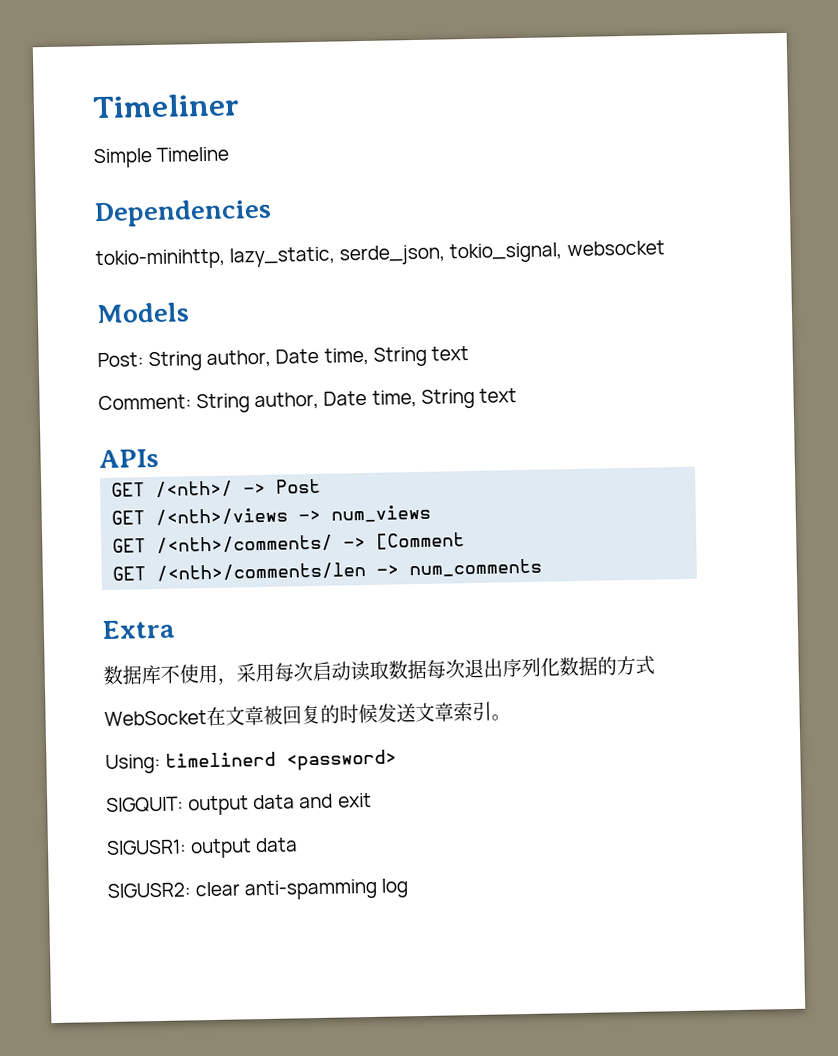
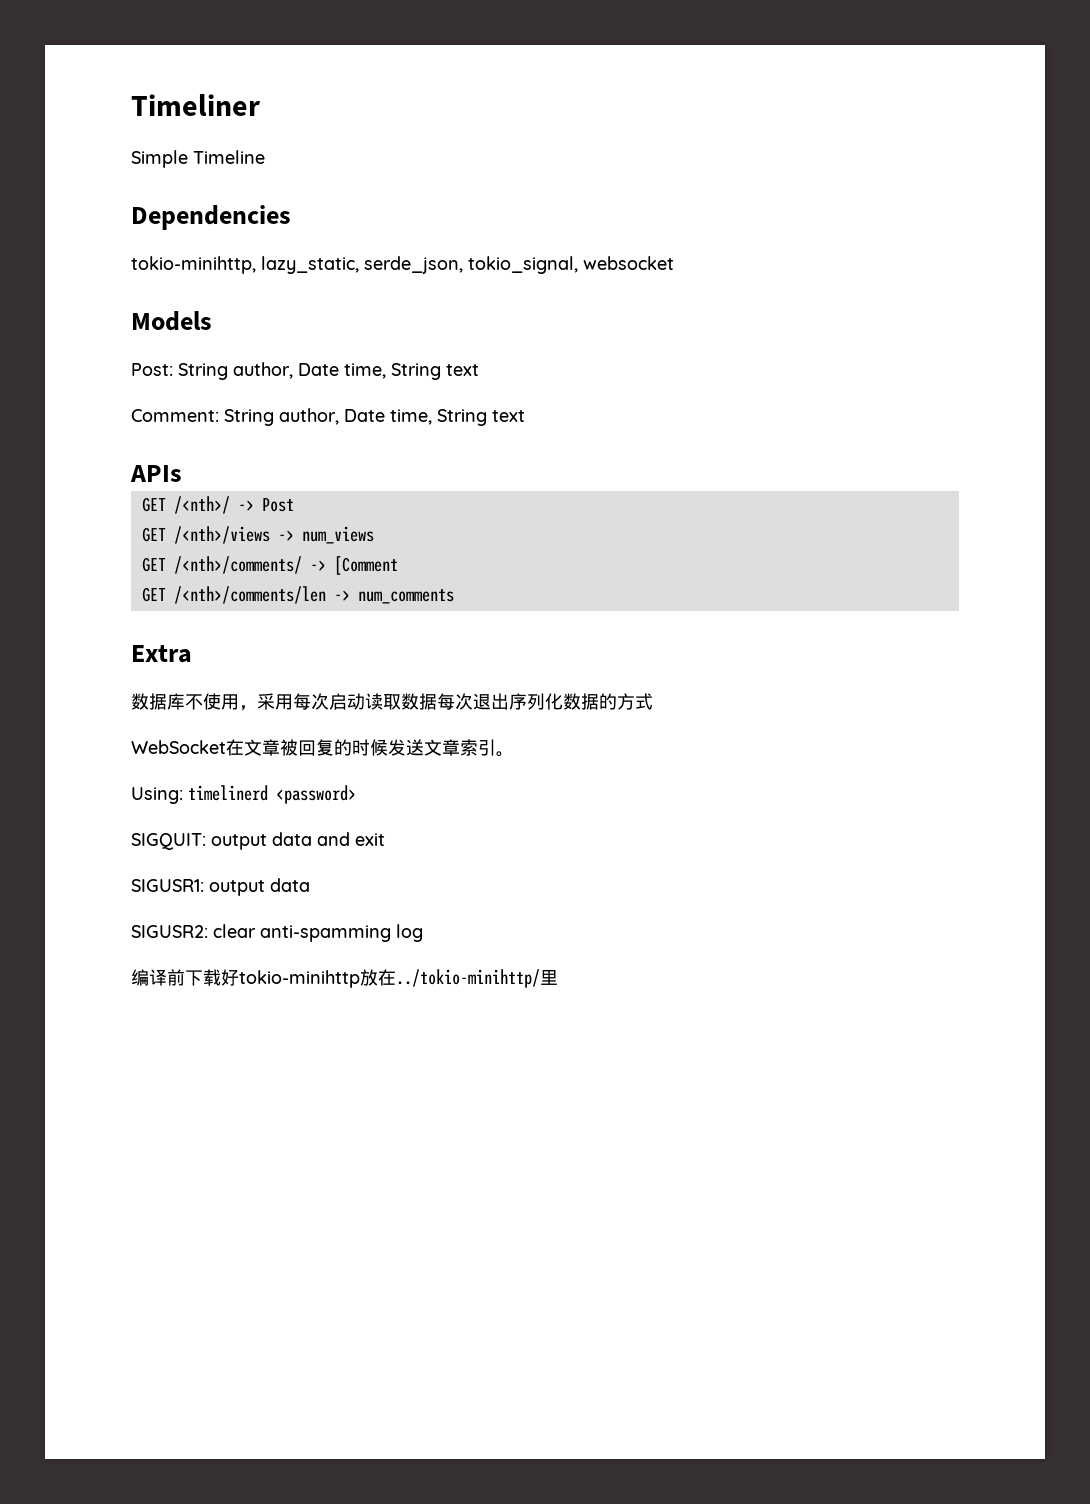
+ 编译前下载好tokio-minihttp放在../tokio-minihttp/里

